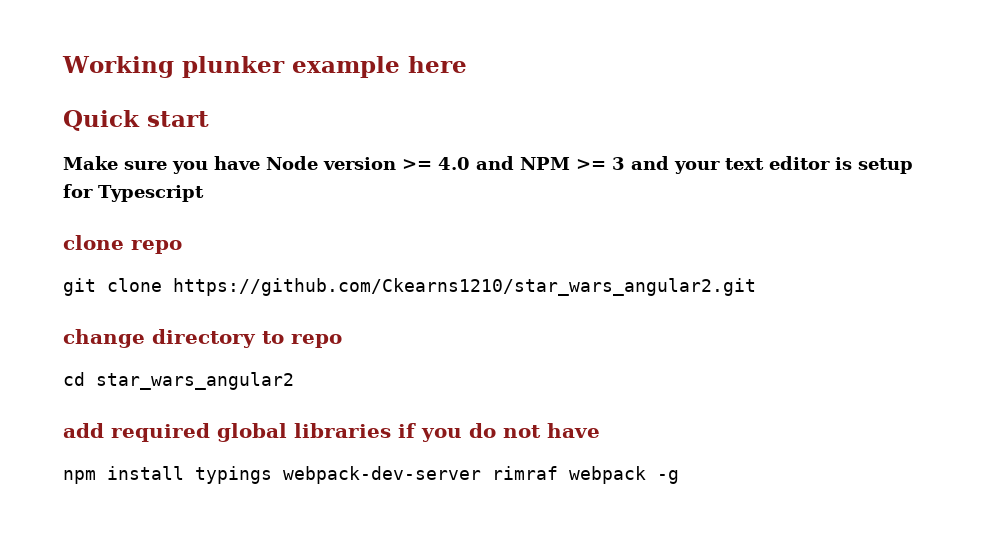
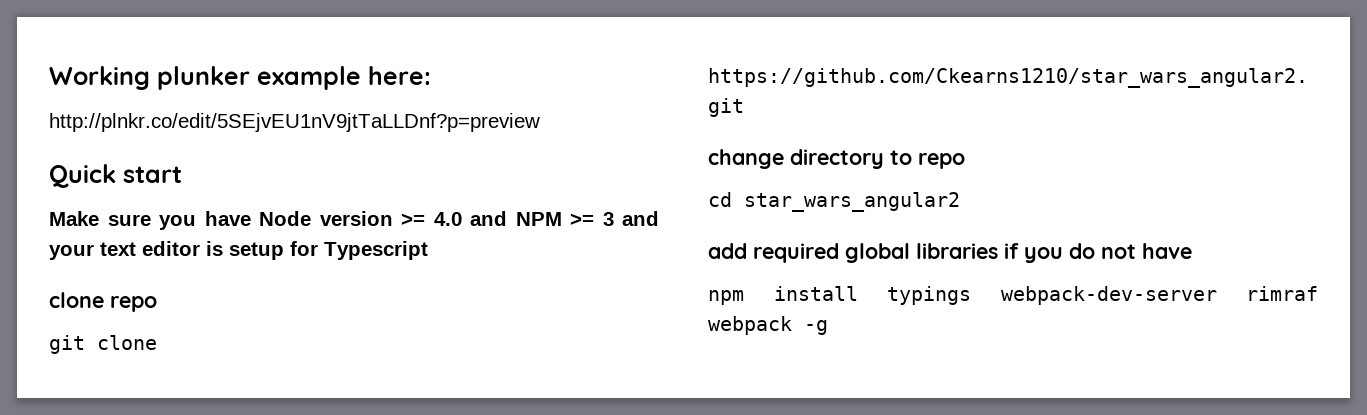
- Working plunker example here
+ Working plunker example here:
+ http://plnkr.co/edit/5SEjvEU1nV9jtTaLLDnf?p=preview

